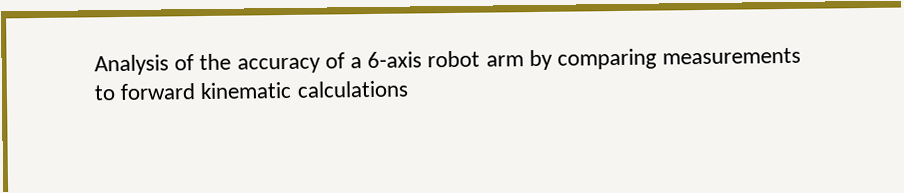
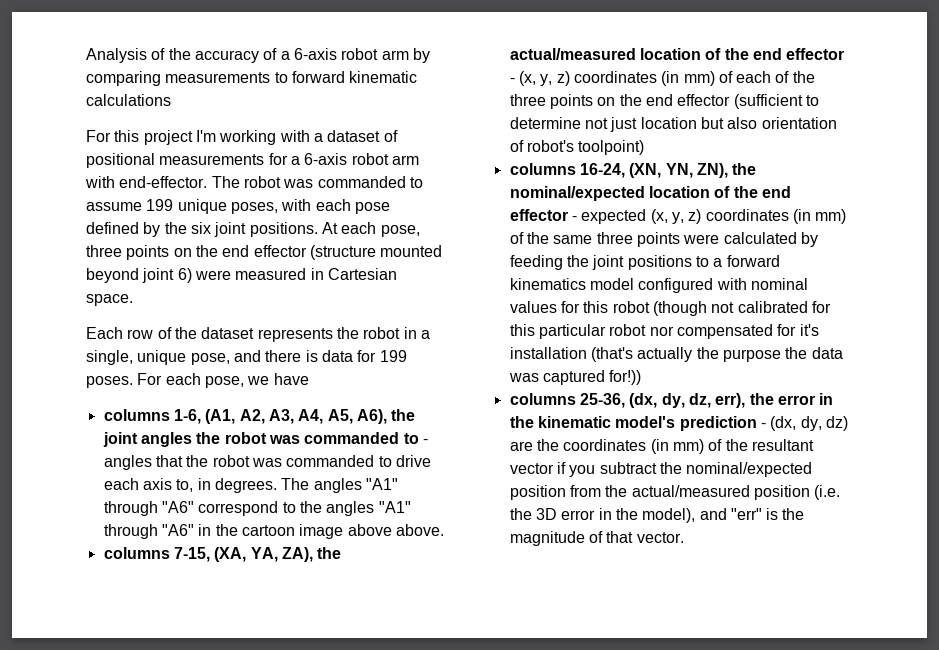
+ For this project I'm working with a dataset of positional measurements for a 6-axis robot arm with end-effector. The robot was commanded to assume 199 unique poses, with each pose defined by the six joint positions. At each pose, three points on the end effector (structure mounted beyond joint 6) were measured in Cartesian space.
+ Each row of the dataset represents the robot in a single, unique pose, and there is data for 199 poses. For each pose, we have
+ columns 1-6, (A1, A2, A3, A4, A5, A6), the joint angles the robot was commanded to - angles that the robot was commanded to drive each axis to, in degrees. The angles "A1" through "A6" correspond to the angles "A1" through "A6" in the cartoon image above above.
+ columns 7-15, (XA, YA, ZA), the actual/measured location of the end effector - (x, y, z) coordinates (in mm) of each of the three points on the end effector (sufficient to determine not just location but also orientation of robot's toolpoint)
+ columns 16-24, (XN, YN, ZN), the nominal/expected location of the end effector - expected (x, y, z) coordinates (in mm) of the same three points were calculated by feeding the joint positions to a forward kinematics model configured with nominal values for this robot (though not calibrated for this particular robot nor compensated for it's installation (that's actually the purpose the data was captured for!))
+ columns 25-36, (dx, dy, dz, err), the error in the kinematic model's prediction - (dx, dy, dz) are the coordinates (in mm) of the resultant vector if you subtract the nominal/expected position from the actual/measured position (i.e. the 3D error in the model), and "err" is the magnitude of that vector.

